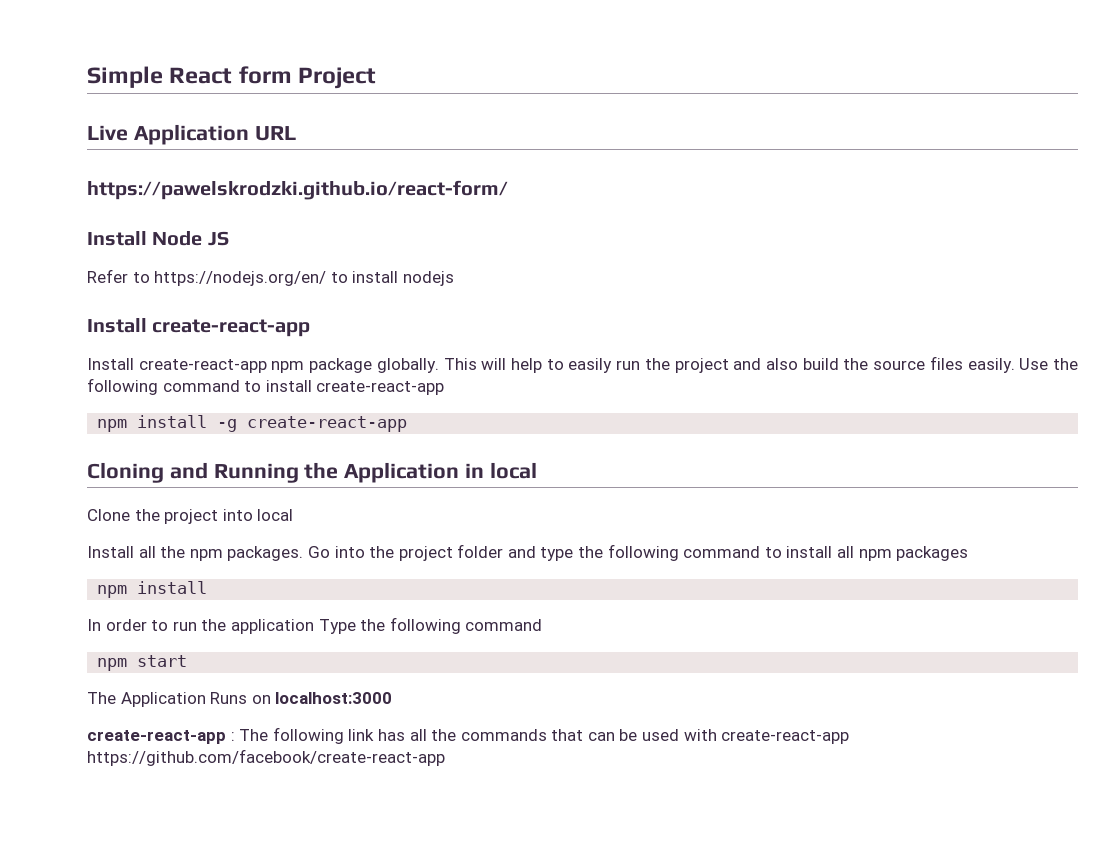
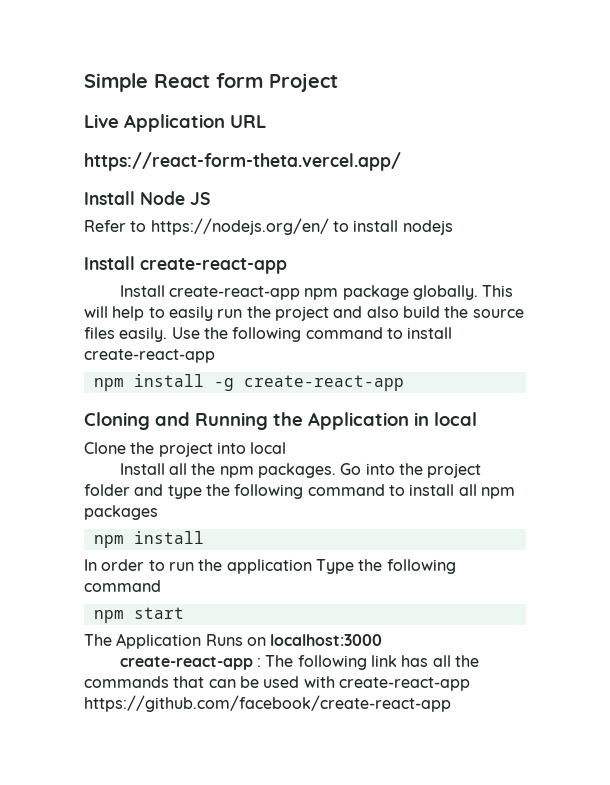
- https://pawelskrodzki.github.io/react-form/
+ https://react-form-theta.vercel.app/

